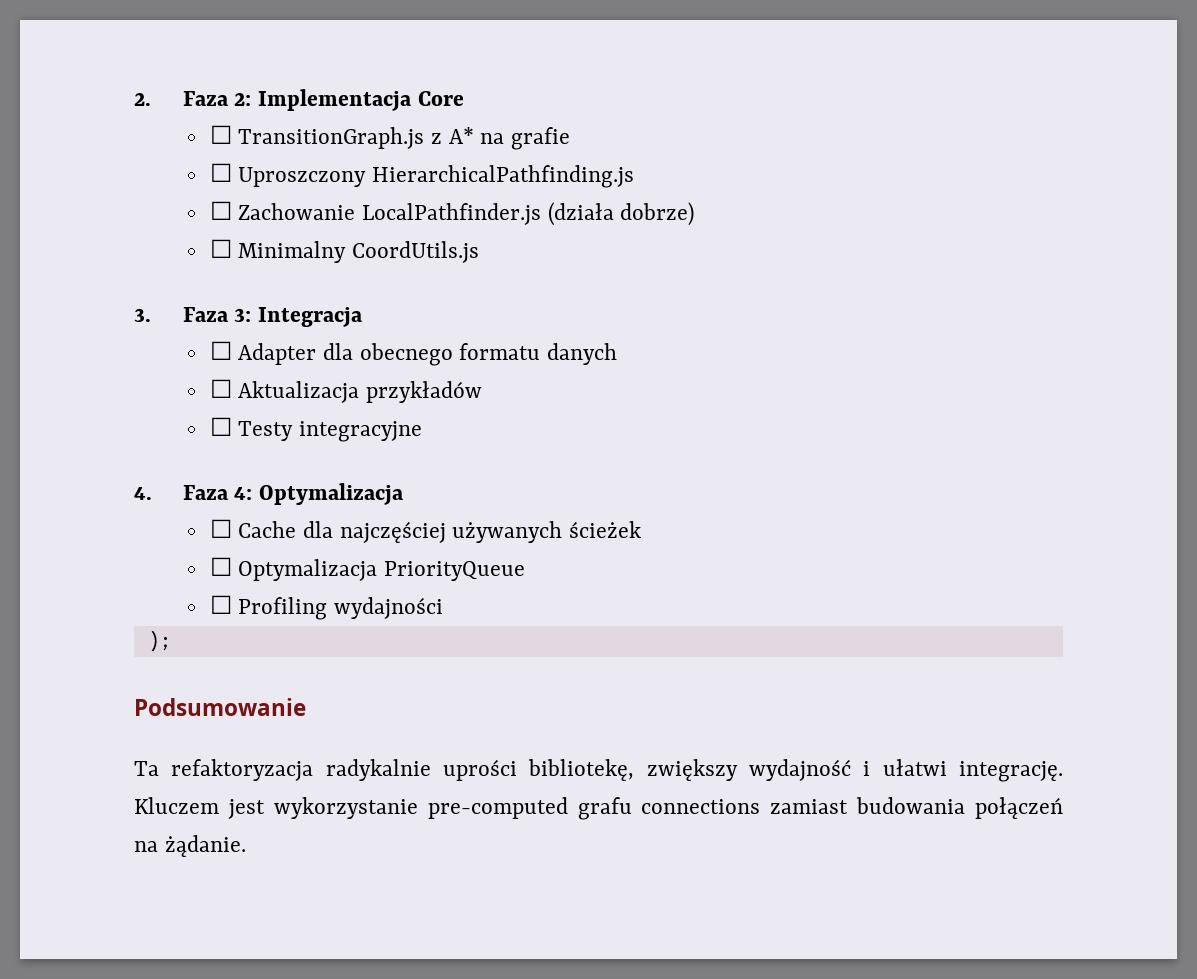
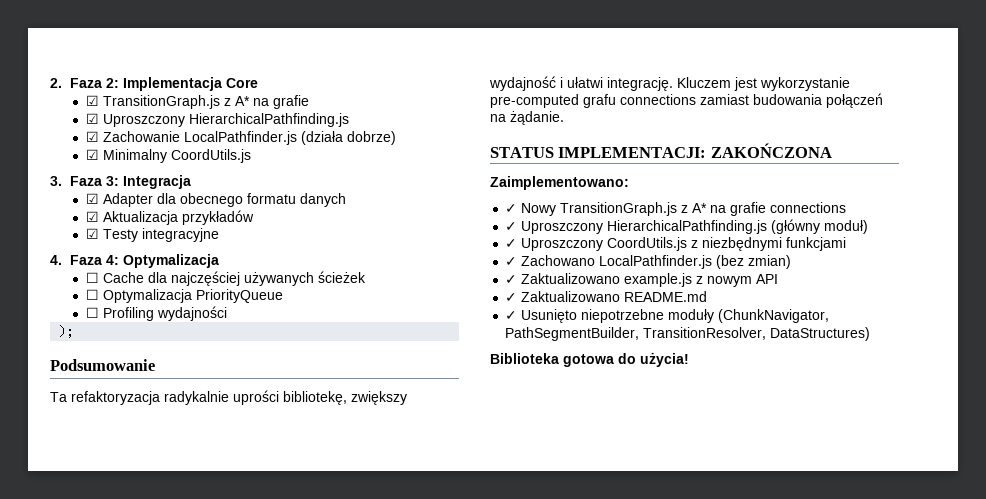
- ☐ TransitionGraph.js z A* na grafie
+ ☑ TransitionGraph.js z A* na grafie
- ☐ Uproszczony HierarchicalPathfinding.js
+ ☑ Uproszczony HierarchicalPathfinding.js
- ☐ Zachowanie LocalPathfinder.js (działa dobrze)
+ ☑ Zachowanie LocalPathfinder.js (działa dobrze)
- ☐ Minimalny CoordUtils.js
+ ☑ Minimalny CoordUtils.js
- ☐ Adapter dla obecnego formatu danych
+ ☑ Adapter dla obecnego formatu danych
- ☐ Aktualizacja przykładów
+ ☑ Aktualizacja przykładów
- ☐ Testy integracyjne
+ ☑ Testy integracyjne
+ STATUS IMPLEMENTACJI: ZAKOŃCZONA
+ Zaimplementowano:
+ ✓ Nowy TransitionGraph.js z A* na grafie connections
+ ✓ Uproszczony HierarchicalPathfinding.js (główny moduł)
+ ✓ Uproszczony CoordUtils.js z niezbędnymi funkcjami
+ ✓ Zachowano LocalPathfinder.js (bez zmian)
+ ✓ Zaktualizowano example.js z nowym API
+ ✓ Zaktualizowano README.md
+ ✓ Usunięto niepotrzebne moduły (ChunkNavigator, PathSegmentBuilder, TransitionResolver, DataStructures)
+ Biblioteka gotowa do użycia!

